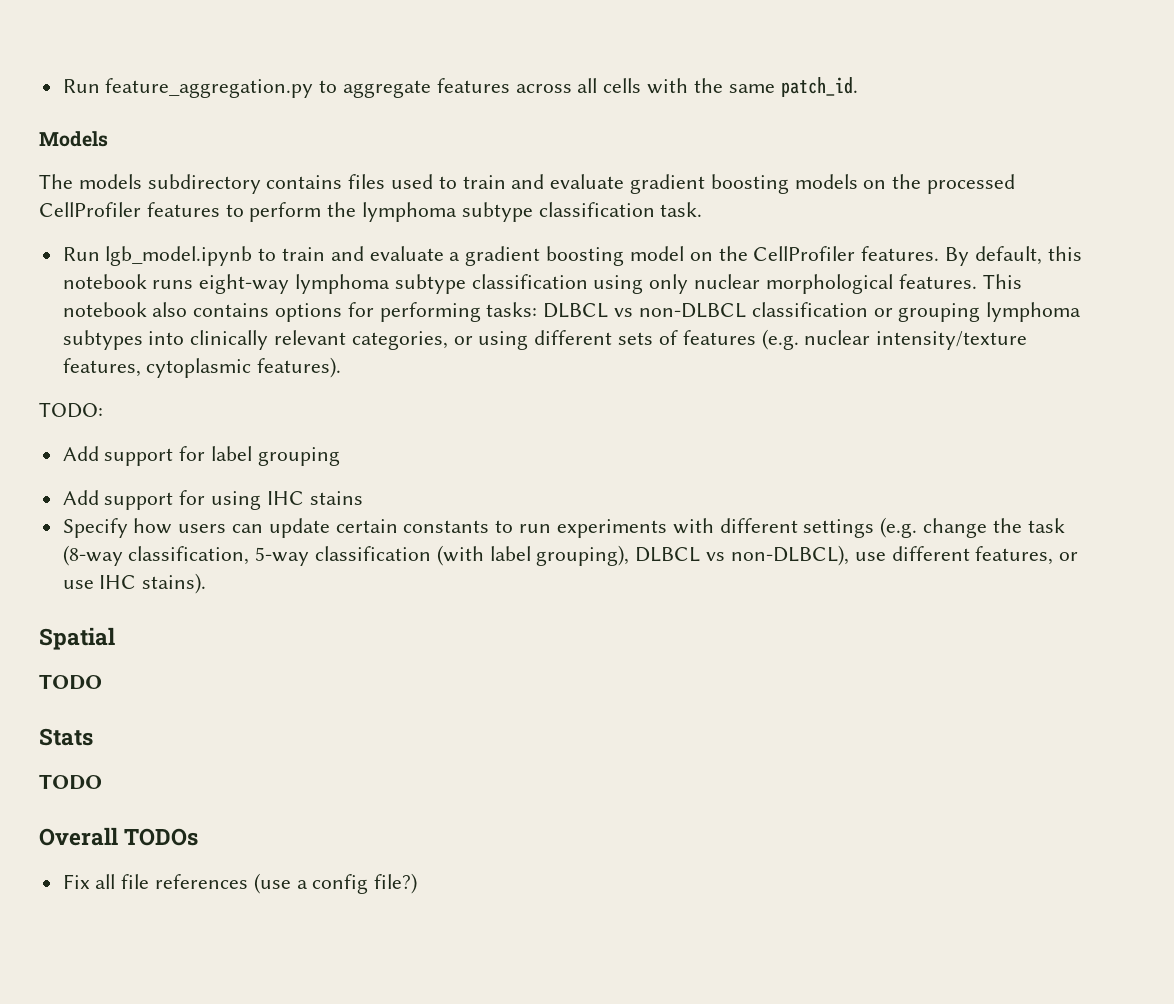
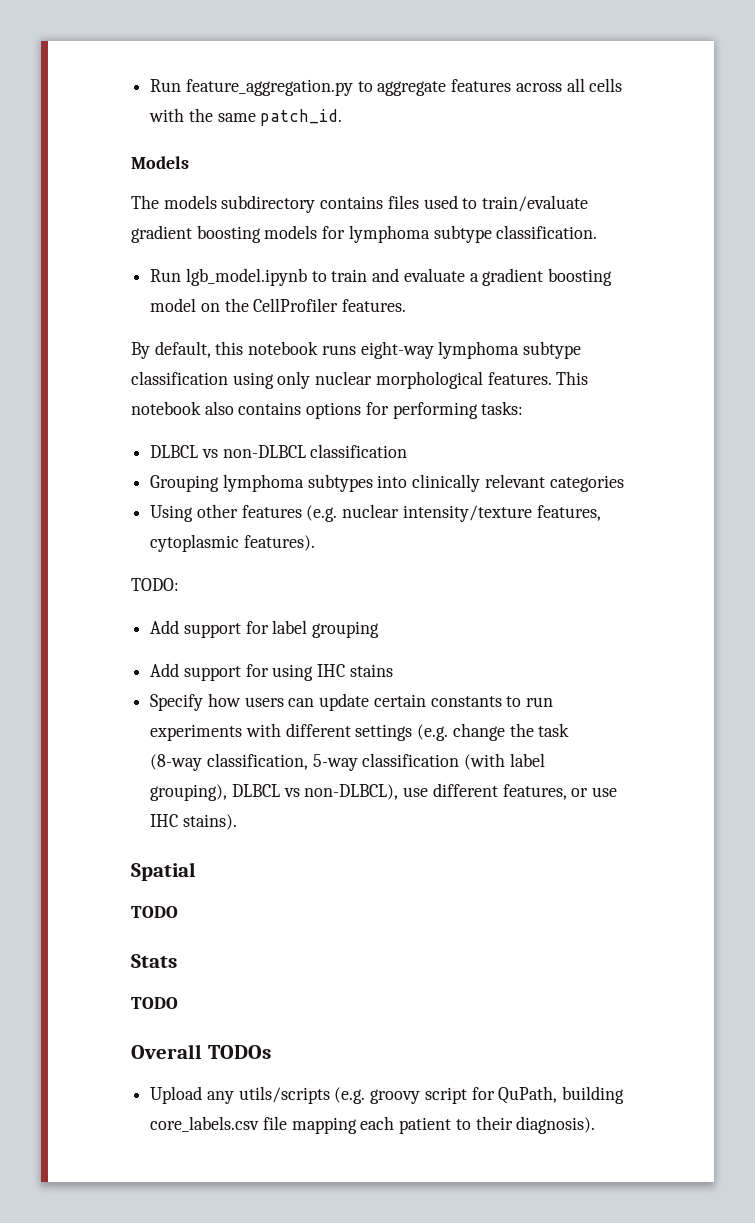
- The models subdirectory contains files used to train and evaluate gradient boosting models on the processed CellProfiler features to perform the lymphoma subtype classification task.
+ The models subdirectory contains files used to train/evaluate gradient boosting models for lymphoma subtype classification.
- Run lgb_model.ipynb to train and evaluate a gradient boosting model on the CellProfiler features. By default, this notebook runs eight-way lymphoma subtype classification using only nuclear morphological features.
+ Run lgb_model.ipynb to train and evaluate a gradient boosting model on the CellProfiler features.
+ By default, this notebook runs eight-way lymphoma subtype classification using only nuclear morphological features.
- This notebook also contains options for performing tasks: DLBCL vs non-DLBCL classification or grouping lymphoma subtypes into clinically relevant categories, or using different sets of features (e.g. nuclear intensity/texture features, cytoplasmic features).
+ This notebook also contains options for performing tasks:
+ DLBCL vs non-DLBCL classification
+ Grouping lymphoma subtypes into clinically relevant categories
+ Using other features (e.g. nuclear intensity/texture features, cytoplasmic features).
- Fix all file references (use a config file?)
+ Upload any utils/scripts (e.g. groovy script for QuPath, building core_labels.csv file mapping each patient to their diagnosis).

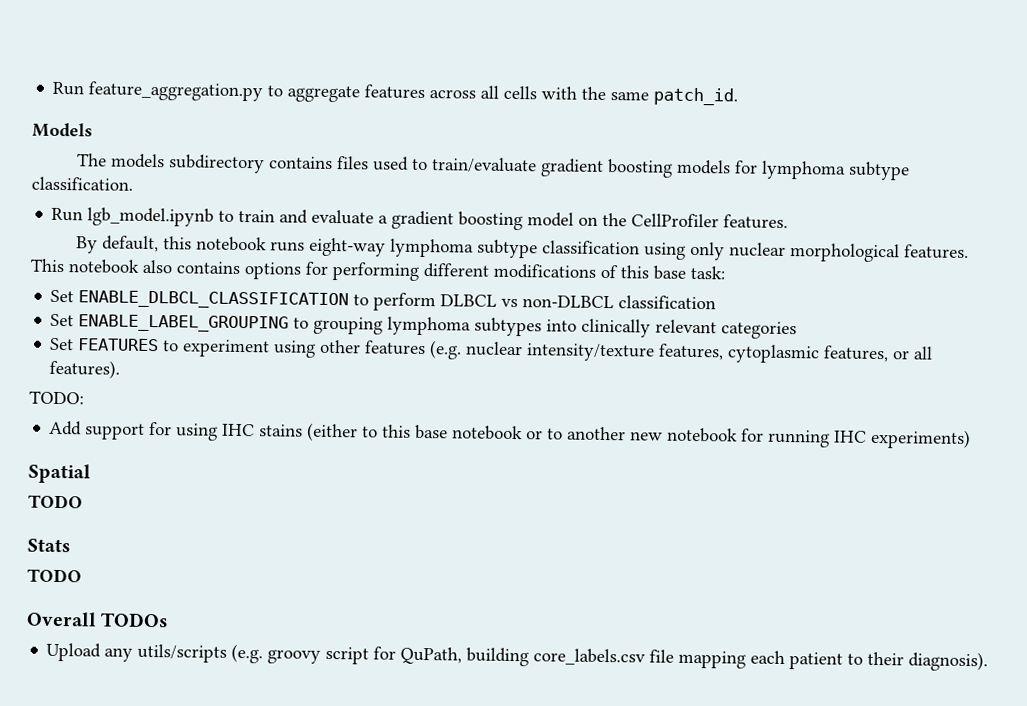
- This notebook also contains options for performing tasks:
- DLBCL vs non-DLBCL classification
+ This notebook also contains options for performing different modifications of this base task:
+ Set ENABLE_DLBCL_CLASSIFICATION to perform DLBCL vs non-DLBCL classification
- Grouping lymphoma subtypes into clinically relevant categories
+ Set ENABLE_LABEL_GROUPING to grouping lymphoma subtypes into clinically relevant categories
- Using other features (e.g. nuclear intensity/texture features, cytoplasmic features).
+ Set FEATURES to experiment using other features (e.g. nuclear intensity/texture features, cytoplasmic features, or all features).
- Add support for label grouping
- Add support for using IHC stains
- Specify how users can update certain constants to run experiments with different settings (e.g. change the task (8-way classification, 5-way classification (with label grouping), DLBCL vs non-DLBCL), use different features, or use IHC stains).
+ Add support for using IHC stains (either to this base notebook or to another new notebook for running IHC experiments)

